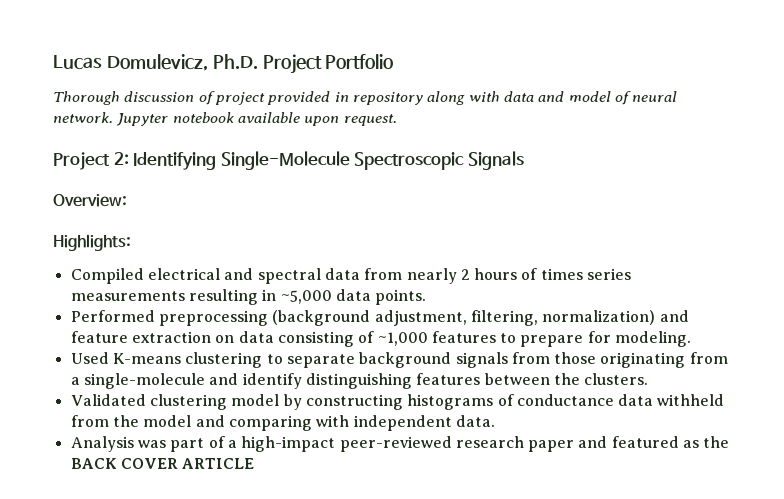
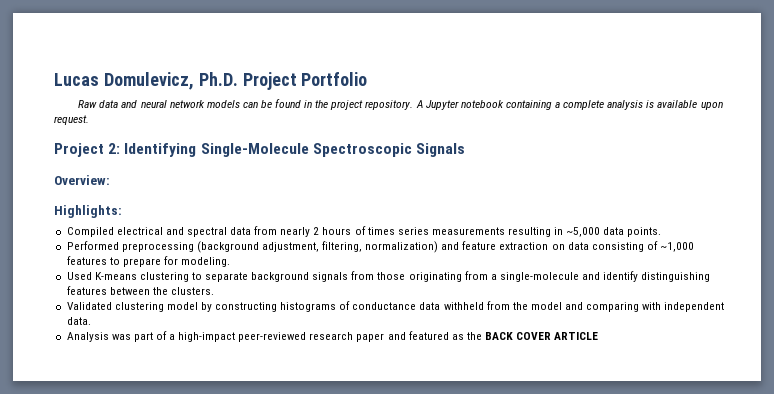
- Thorough discussion of project provided in repository along with data and model of neural network. Jupyter notebook available upon request.
+ Raw data and neural network models can be found in the project repository. A Jupyter notebook containing a complete analysis is available upon request.

